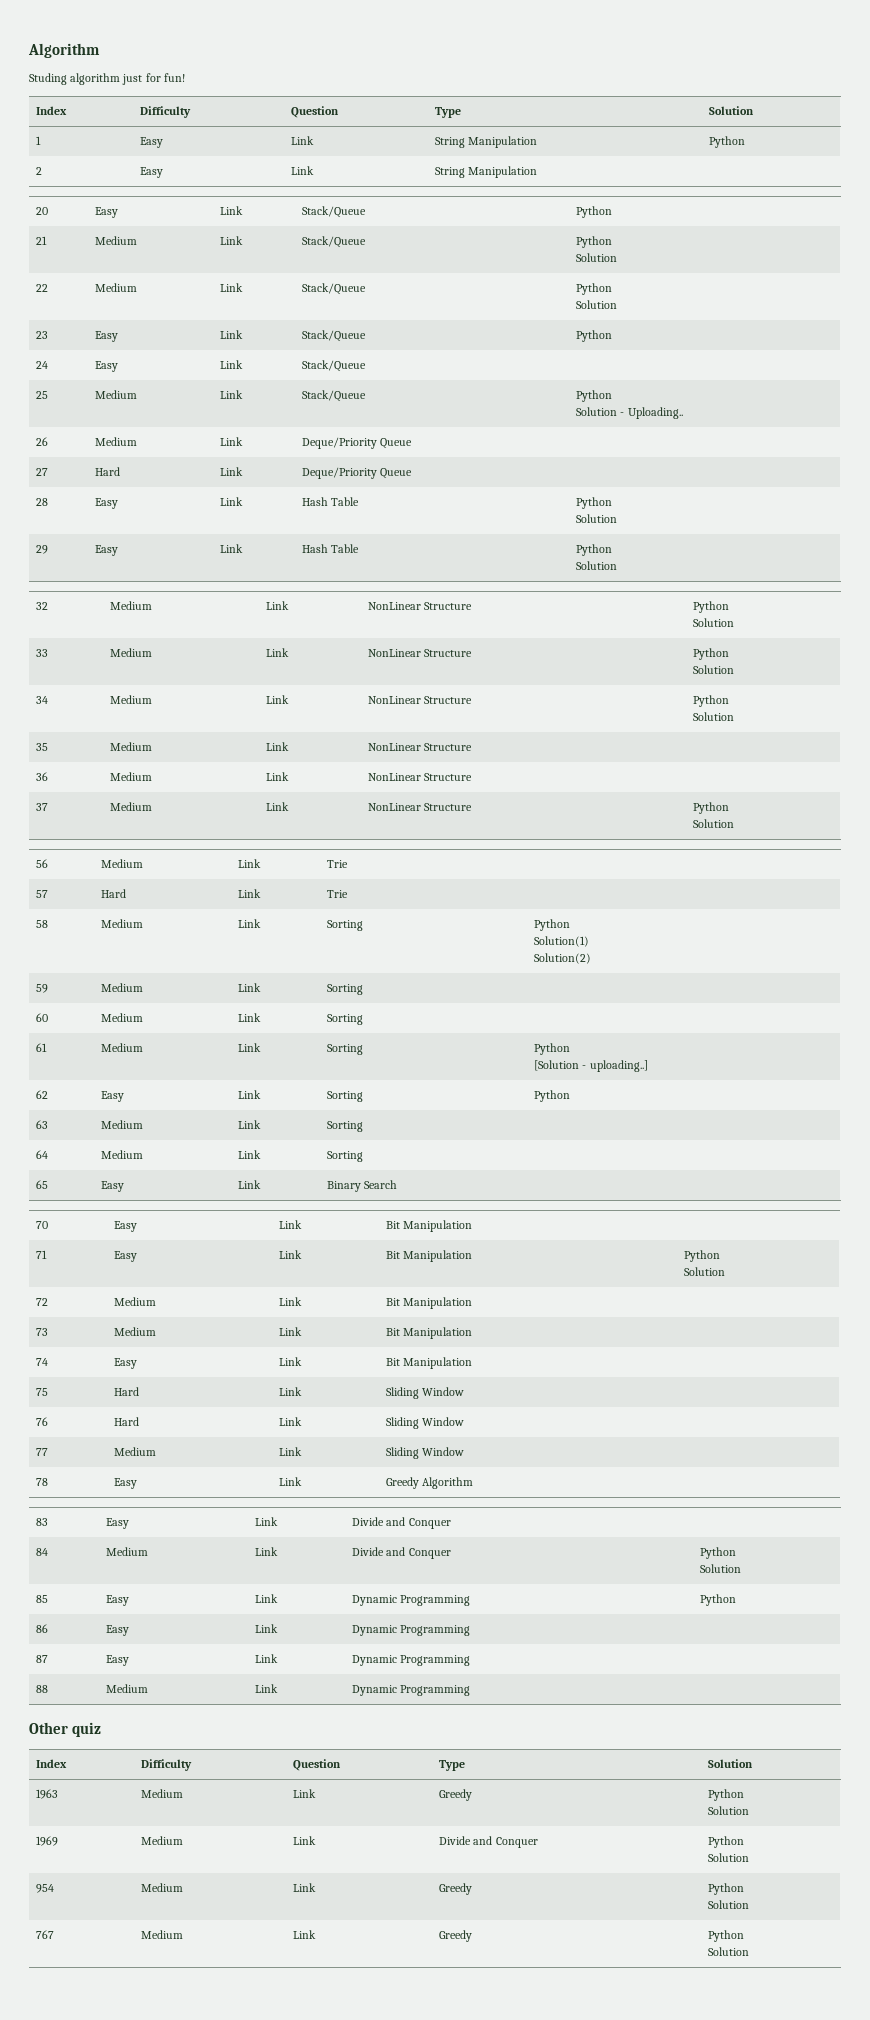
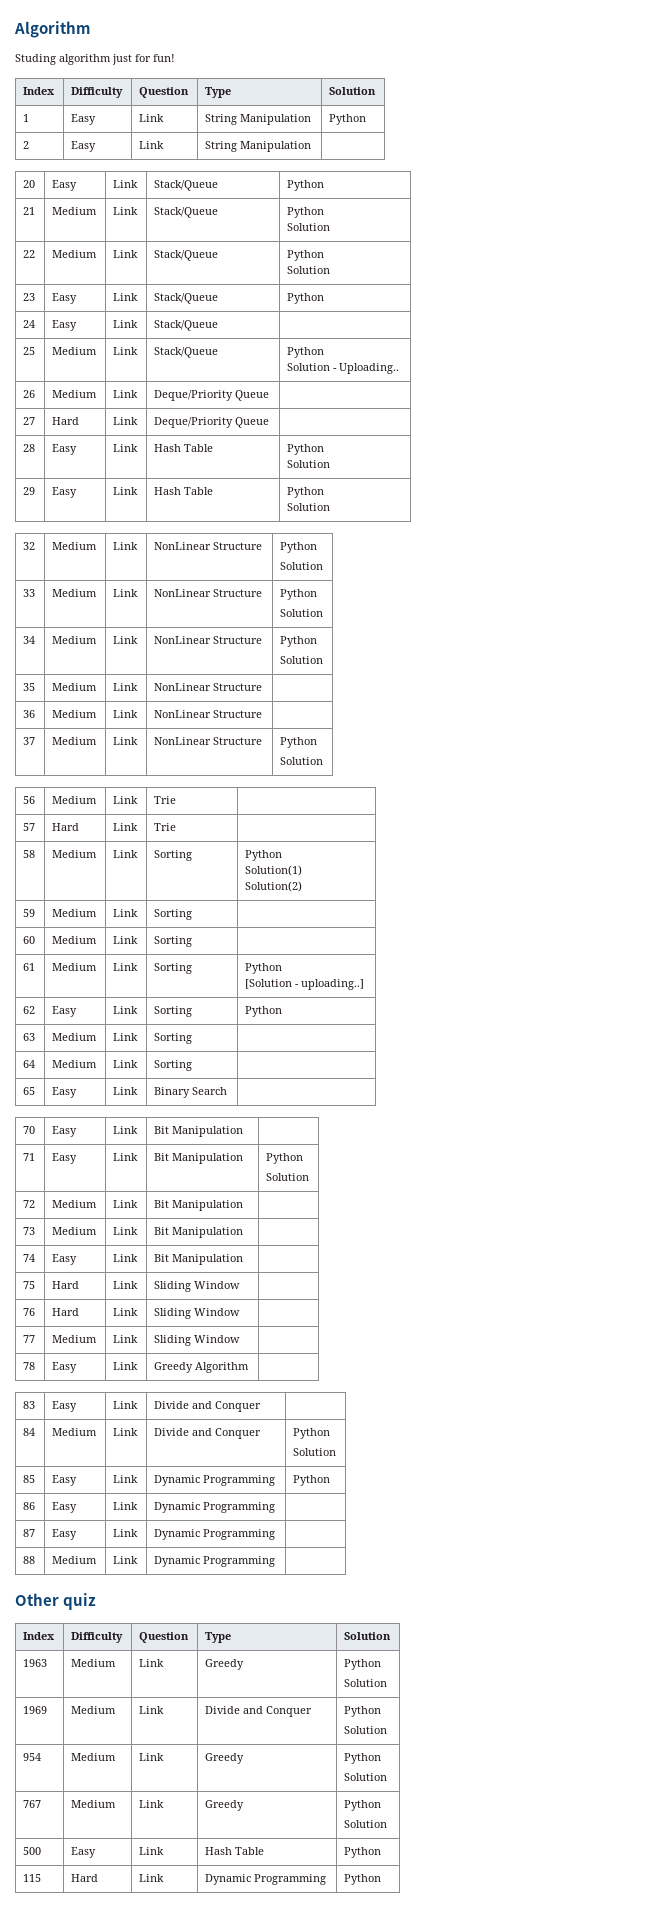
+ 500 | Easy | Link | Hash Table | Python
+ 115 | Hard | Link | Dynamic Programming | Python

